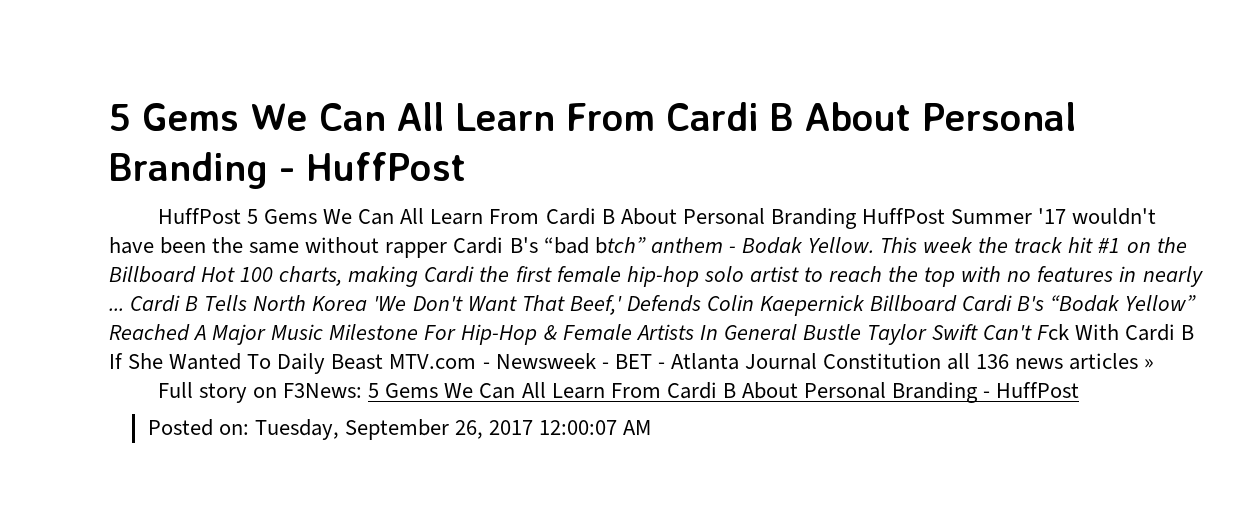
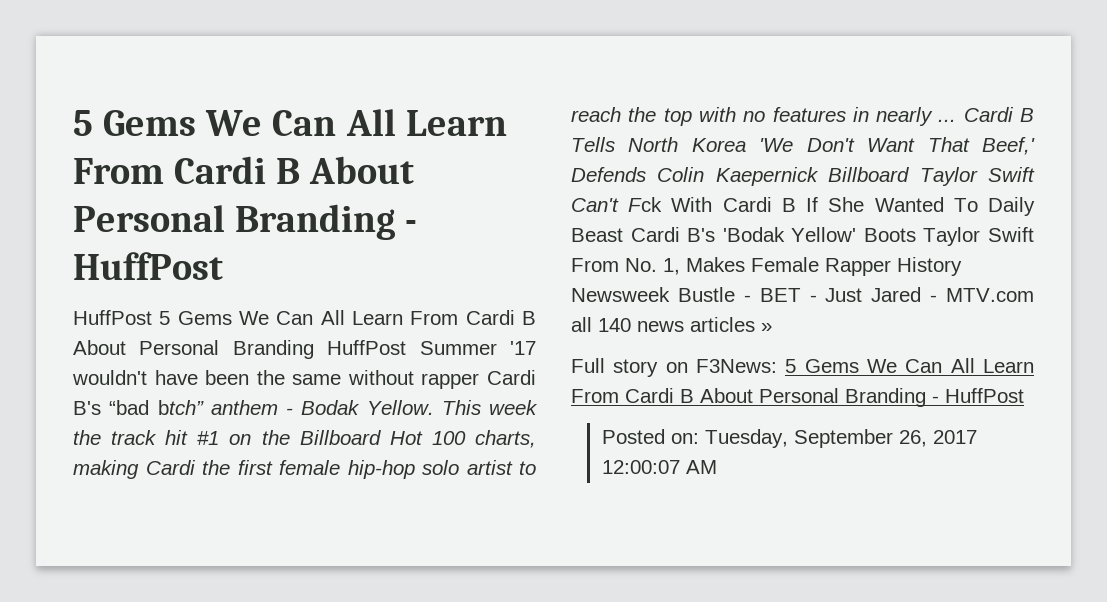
- Cardi B Tells North Korea 'We Don't Want That Beef,' Defends Colin Kaepernick Billboard Cardi B's “Bodak Yellow” Reached A Major Music Milestone For Hip-Hop & Female Artists In General Bustle Taylor Swift Can't Fck With Cardi B If She Wanted To Daily Beast MTV.com - Newsweek - BET - Atlanta Journal Constitution all 136 news articles »
+ Cardi B Tells North Korea 'We Don't Want That Beef,' Defends Colin Kaepernick Billboard Taylor Swift Can't Fck With Cardi B If She Wanted To Daily Beast Cardi B's 'Bodak Yellow' Boots Taylor Swift From No. 1, Makes Female Rapper History Newsweek Bustle - BET - Just Jared - MTV.com all 140 news articles »

